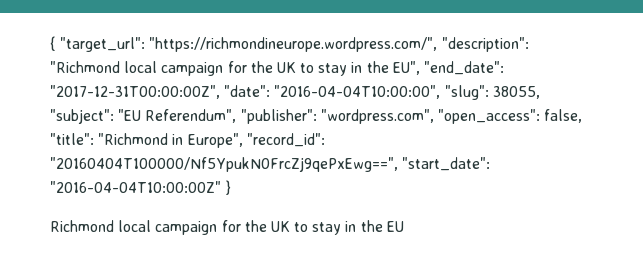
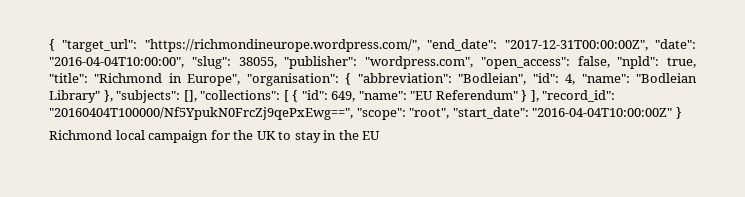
- { "target_url": "https://richmondineurope.wordpress.com/", "description": "Richmond local campaign for the UK to stay in the EU", "end_date": "2017-12-31T00:00:00Z", "date": "2016-04-04T10:00:00", "slug": 38055, "subject": "EU Referendum", "publisher": "wordpress.com", "open_access": false, "title": "Richmond in Europe", "record_id": "20160404T100000/Nf5YpukN0FrcZj9qePxEwg==", "start_date": "2016-04-04T10:00:00Z" }
+ { "target_url": "https://richmondineurope.wordpress.com/", "end_date": "2017-12-31T00:00:00Z", "date": "2016-04-04T10:00:00", "slug": 38055, "publisher": "wordpress.com", "open_access": false, "npld": true, "title": "Richmond in Europe", "organisation": { "abbreviation": "Bodleian", "id": 4, "name": "Bodleian Library" }, "subjects": [], "collections": [ { "id": 649, "name": "EU Referendum" } ], "record_id": "20160404T100000/Nf5YpukN0FrcZj9qePxEwg==", "scope": "root", "start_date": "2016-04-04T10:00:00Z" }

